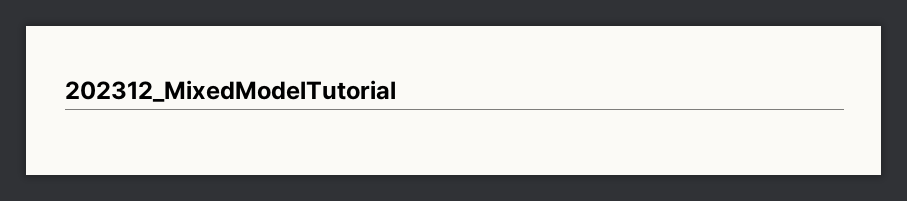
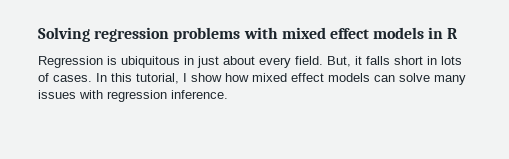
- 202312_MixedModelTutorial
+ Solving regression problems with mixed effect models in R
+ Regression is ubiquitous in just about every field. But, it falls short in lots of cases. In this tutorial, I show how mixed effect models can solve many issues with regression inference.

